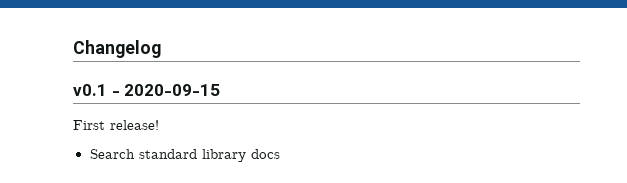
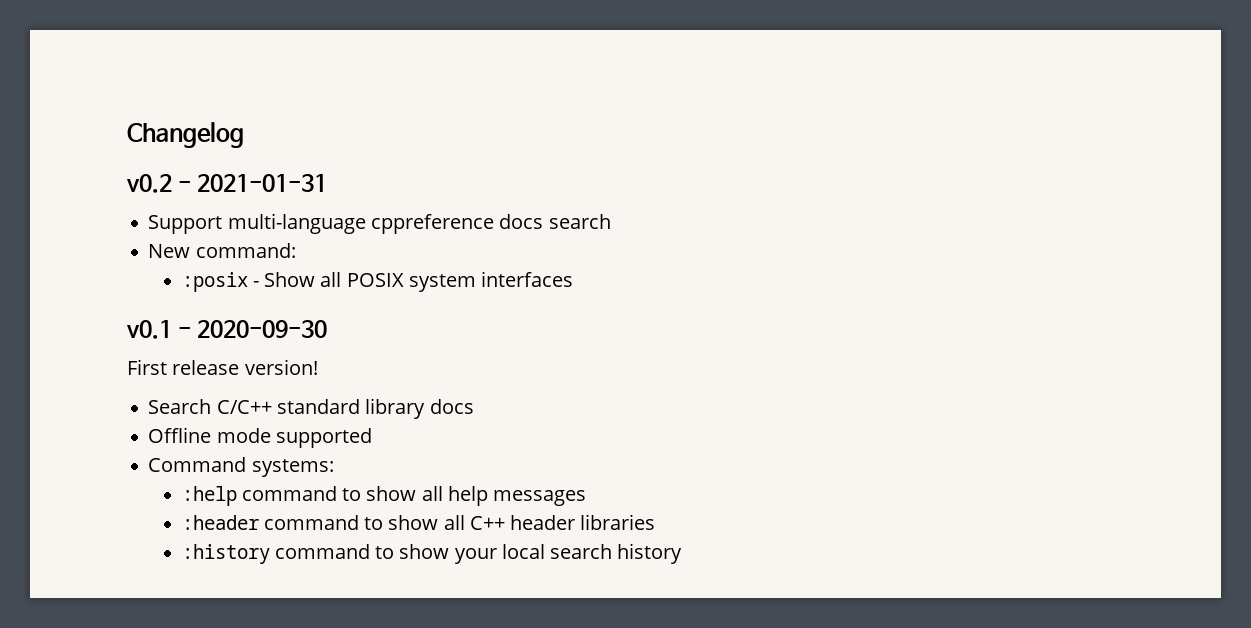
+ v0.2 - 2021-01-31
+ Support multi-language cppreference docs search
+ New command:
+ :posix - Show all POSIX system interfaces
- v0.1 - 2020-09-15
+ v0.1 - 2020-09-30
- First release!
+ First release version!
- Search standard library docs
+ Search C/C++ standard library docs
+ Offline mode supported
+ Command systems:
+ :help command to show all help messages
+ :header command to show all C++ header libraries
+ :history command to show your local search history

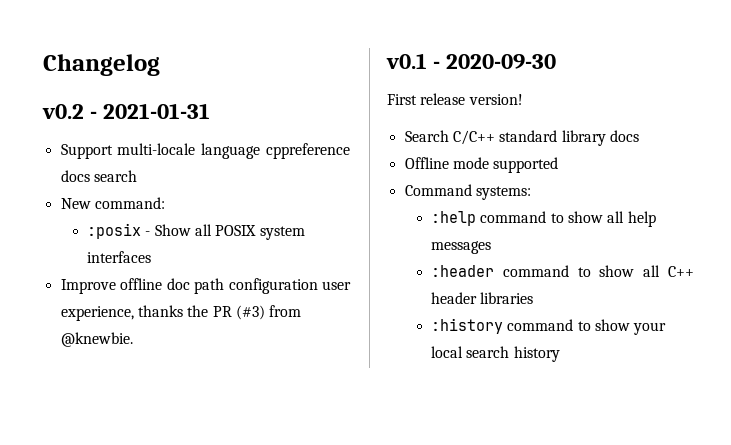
- Support multi-language cppreference docs search
+ Support multi-locale language cppreference docs search
+ Improve offline doc path configuration user experience, thanks the PR (#3) from @knewbie.

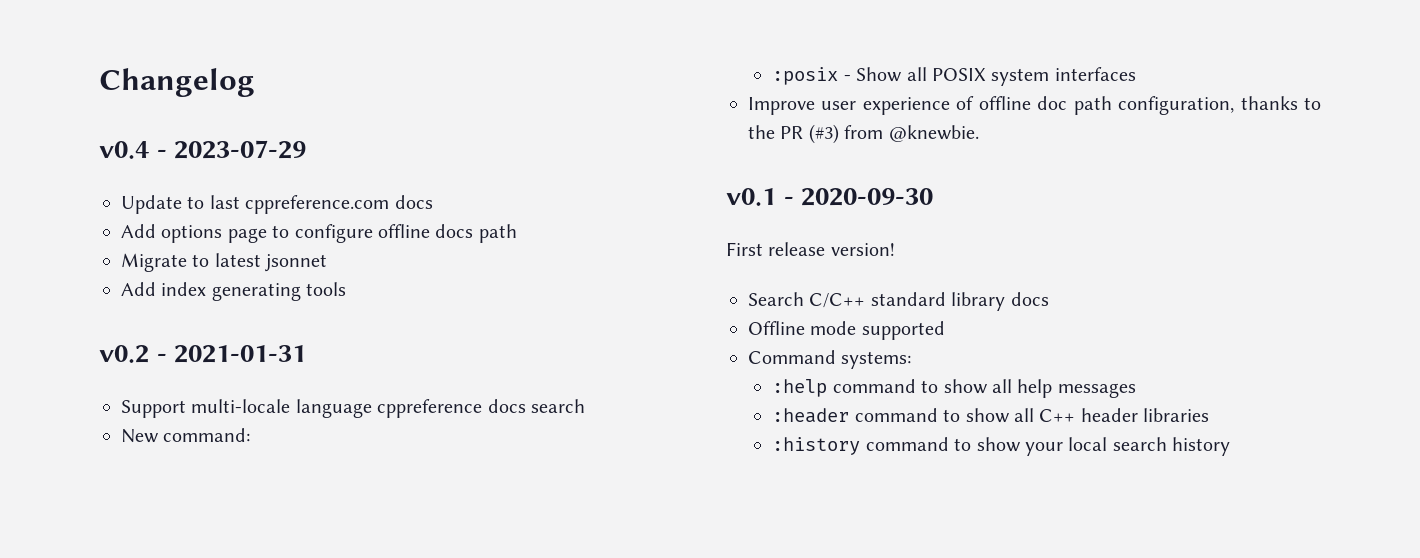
+ v0.4 - 2023-07-29
+ Update to last cppreference.com docs
+ Add options page to configure offline docs path
+ Migrate to latest jsonnet
+ Add index generating tools
- Improve offline doc path configuration user experience, thanks the PR (#3) from @knewbie.
+ Improve user experience of offline doc path configuration, thanks to the PR (#3) from @knewbie.

